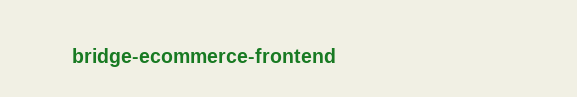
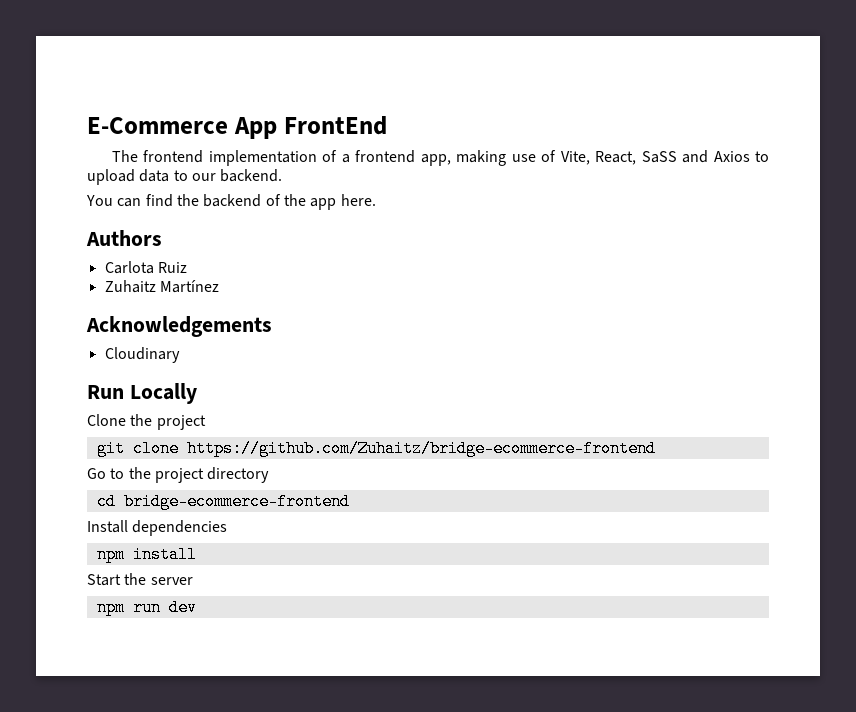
- bridge-ecommerce-frontend
+ E-Commerce App FrontEnd
+ The frontend implementation of a frontend app, making use of Vite, React, SaSS and Axios to upload data to our backend.
+ You can find the backend of the app here.
+ Authors
+ Carlota Ruiz
+ Zuhaitz Martínez
+ Acknowledgements
+ Cloudinary
+ Run Locally
+ Clone the project
+ git clone https://github.com/Zuhaitz/bridge-ecommerce-frontend
+ Go to the project directory
+ cd bridge-ecommerce-frontend
+ Install dependencies
+ npm install
+ Start the server
+ npm run dev

